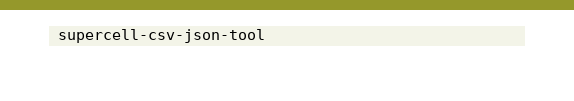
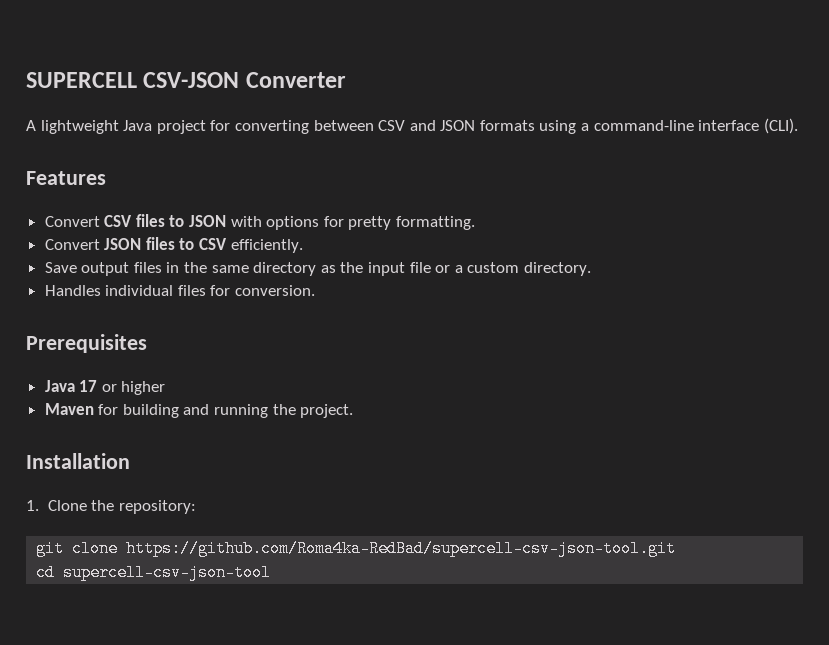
- supercell-csv-json-tool
+ SUPERCELL CSV-JSON Converter
+ A lightweight Java project for converting between CSV and JSON formats using a command-line interface (CLI).
+ Features
+ Convert CSV files to JSON with options for pretty formatting.
+ Convert JSON files to CSV efficiently.
+ Save output files in the same directory as the input file or a custom directory.
+ Handles individual files for conversion.
+ Prerequisites
+ Java 17 or higher
+ Maven for building and running the project.
+ Installation
+ 1. Clone the repository:
+ git clone https://github.com/Roma4ka-RedBad/supercell-csv-json-tool.git
+ cd supercell-csv-json-tool

